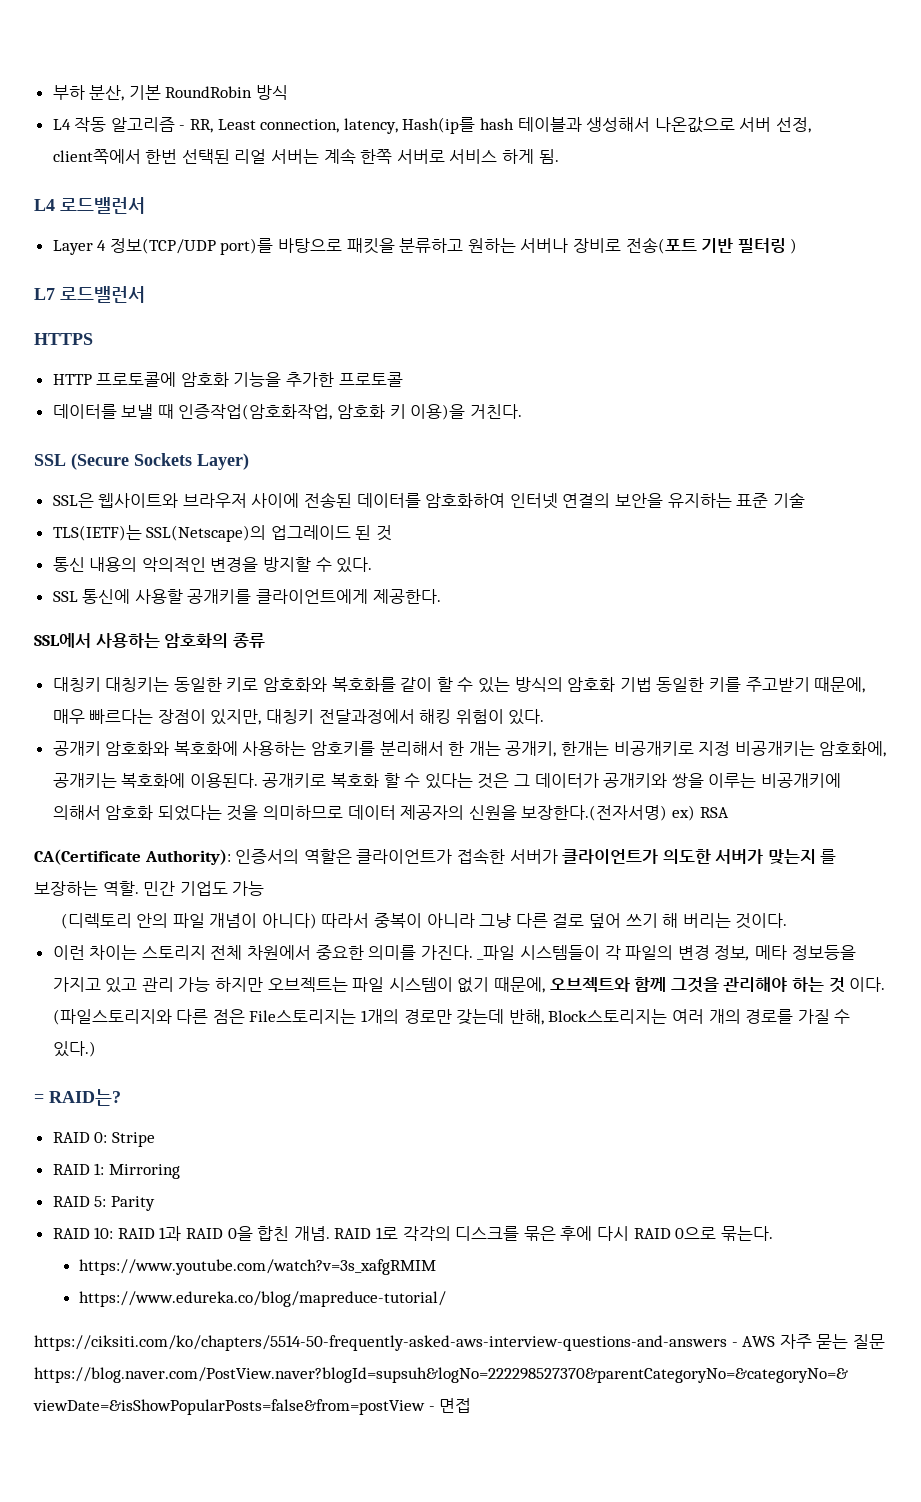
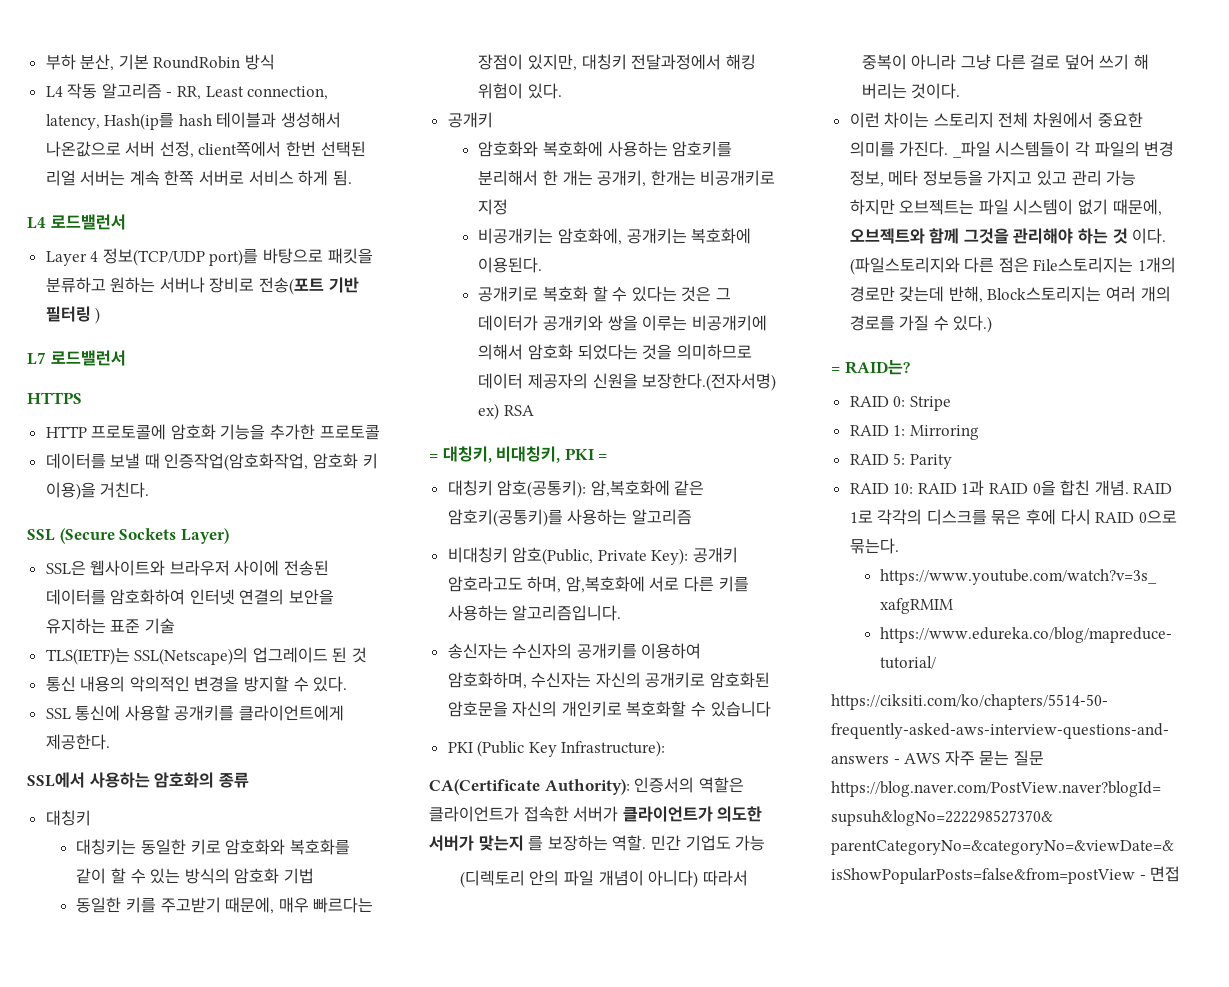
  SSL에서 사용하는 암호화의 종류
- 대칭키 대칭키는 동일한 키로 암호화와 복호화를 같이 할 수 있는 방식의 암호화 기법 동일한 키를 주고받기 때문에, 매우 빠르다는 장점이 있지만, 대칭키 전달과정에서 해킹 위험이 있다.
- 공개키 암호화와 복호화에 사용하는 암호키를 분리해서 한 개는 공개키, 한개는 비공개키로 지정 비공개키는 암호화에, 공개키는 복호화에 이용된다. 공개키로 복호화 할 수 있다는 것은 그 데이터가 공개키와 쌍을 이루는 비공개키에 의해서 암호화 되었다는 것을 의미하므로 데이터 제공자의 신원을 보장한다.(전자서명) ex) RSA
+ 대칭키
+ 대칭키는 동일한 키로 암호화와 복호화를 같이 할 수 있는 방식의 암호화 기법
+ 동일한 키를 주고받기 때문에, 매우 빠르다는 장점이 있지만, 대칭키 전달과정에서 해킹 위험이 있다.
+ 공개키
+ 암호화와 복호화에 사용하는 암호키를 분리해서 한 개는 공개키, 한개는 비공개키로 지정
+ 비공개키는 암호화에, 공개키는 복호화에 이용된다.
+ 공개키로 복호화 할 수 있다는 것은 그 데이터가 공개키와 쌍을 이루는 비공개키에 의해서 암호화 되었다는 것을 의미하므로 데이터 제공자의 신원을 보장한다.(전자서명) ex) RSA
+ = 대칭키, 비대칭키, PKI =
+ 대칭키 암호(공통키): 암,복호화에 같은 암호키(공통키)를 사용하는 알고리즘
+ 비대칭키 암호(Public, Private Key): 공개키 암호라고도 하며, 암,복호화에 서로 다른 키를 사용하는 알고리즘입니다.
+ 송신자는 수신자의 공개키를 이용하여 암호화하며, 수신자는 자신의 공개키로 암호화된 암호문을 자신의 개인키로 복호화할 수 있습니다
+ PKI (Public Key Infrastructure):

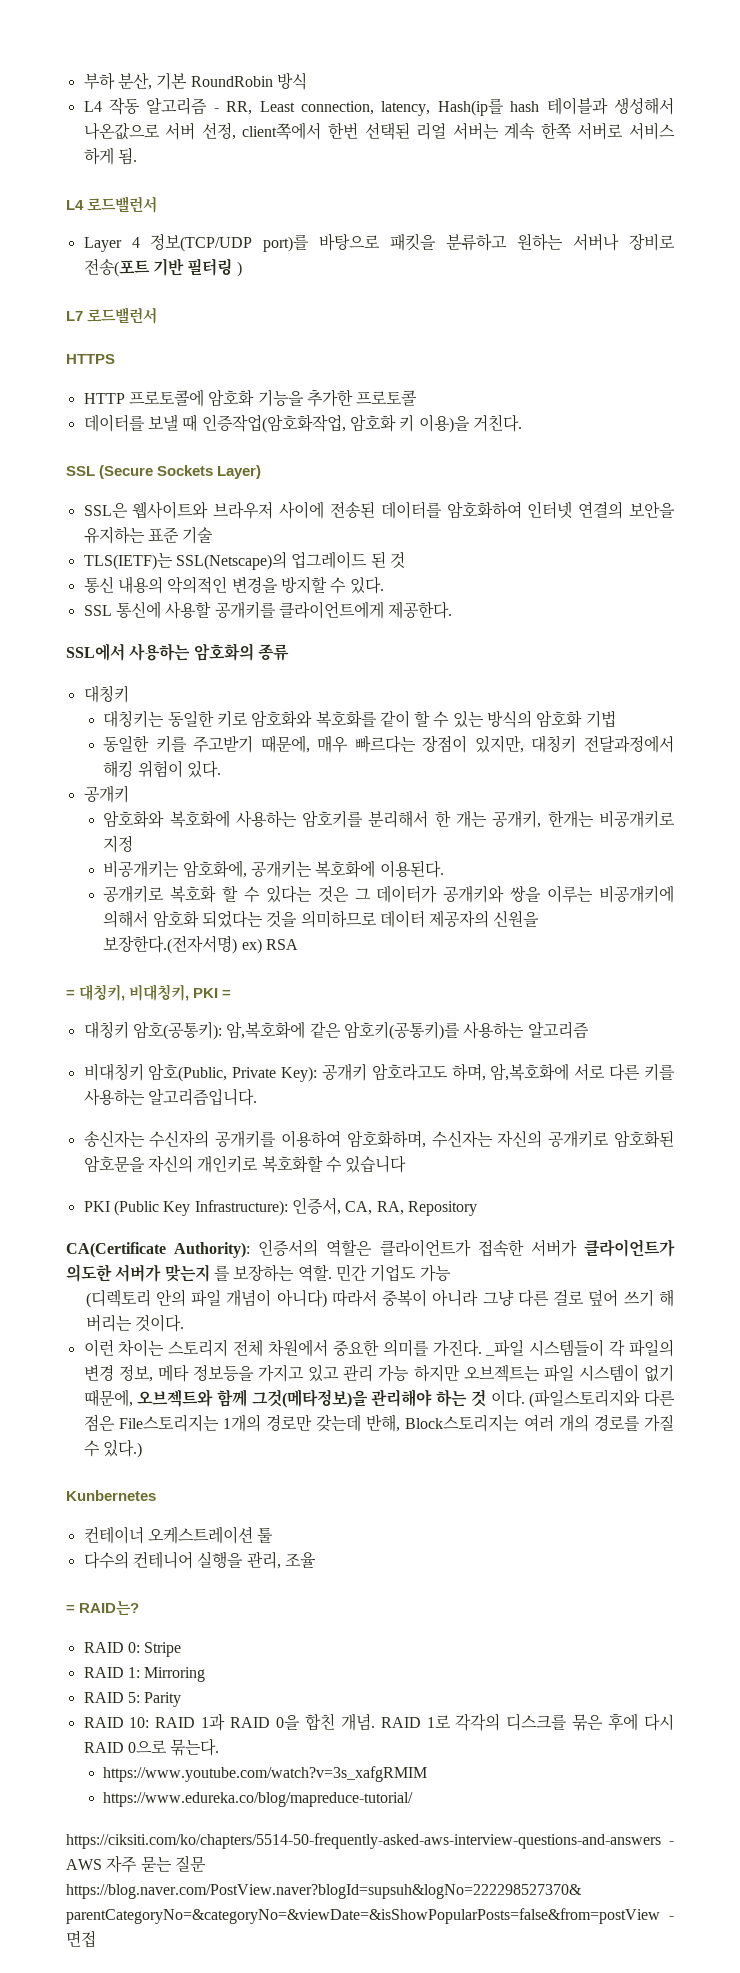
- PKI (Public Key Infrastructure):
+ PKI (Public Key Infrastructure): 인증서, CA, RA, Repository
- _파일 시스템들이 각 파일의 변경 정보, 메타 정보등을 가지고 있고 관리 가능 하지만 오브젝트는 파일 시스템이 없기 때문에, 오브젝트와 함께 그것을 관리해야 하는 것 이다.
+ _파일 시스템들이 각 파일의 변경 정보, 메타 정보등을 가지고 있고 관리 가능 하지만 오브젝트는 파일 시스템이 없기 때문에, 오브젝트와 함께 그것(메타정보)을 관리해야 하는 것 이다.
+ Kunbernetes
+ 컨테이너 오케스트레이션 툴
+ 다수의 컨테니어 실행을 관리, 조율

